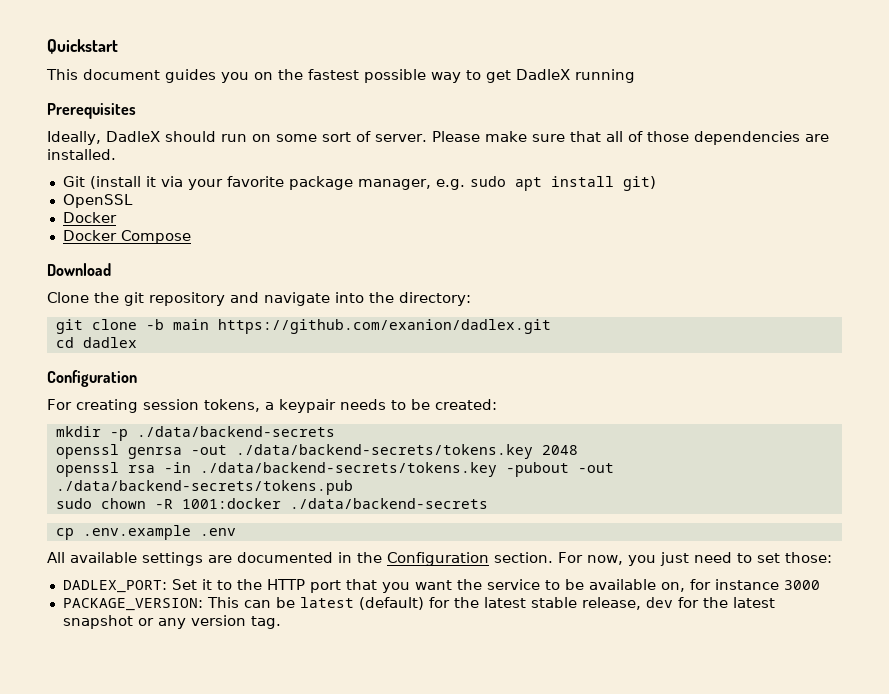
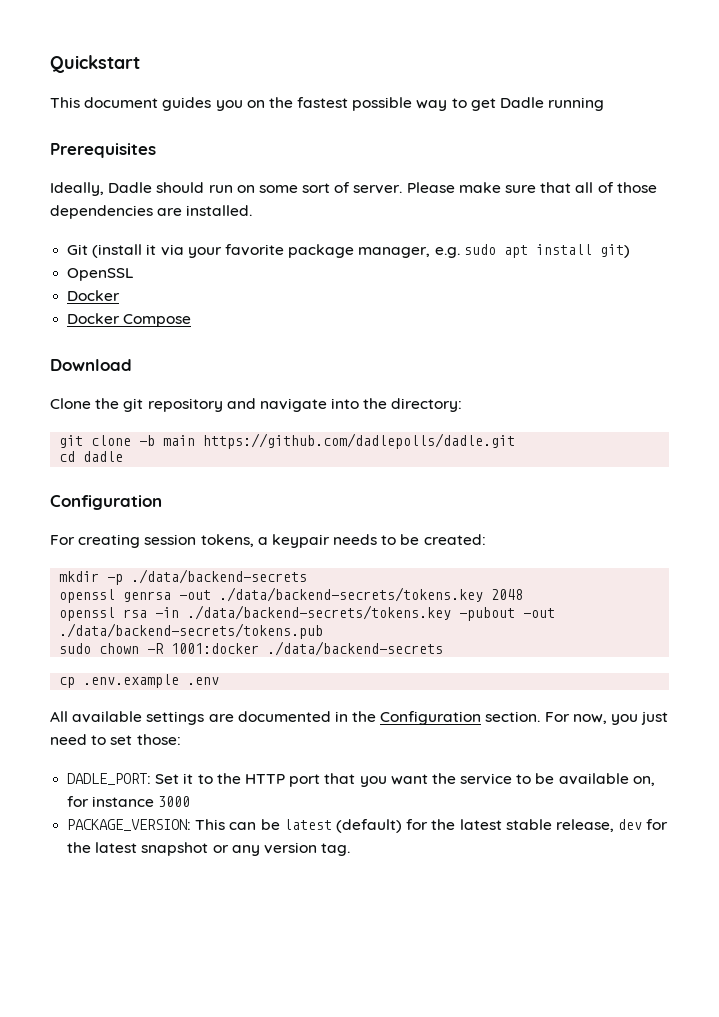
- This document guides you on the fastest possible way to get DadleX running
+ This document guides you on the fastest possible way to get Dadle running
- Ideally, DadleX should run on some sort of server.
+ Ideally, Dadle should run on some sort of server.
- git clone -b main https://github.com/exanion/dadlex.git
+ git clone -b main https://github.com/dadlepolls/dadle.git
- cd dadlex
+ cd dadle
- DADLEX_PORT: Set it to the HTTP port that you want the service to be available on, for instance 3000
+ DADLE_PORT: Set it to the HTTP port that you want the service to be available on, for instance 3000

